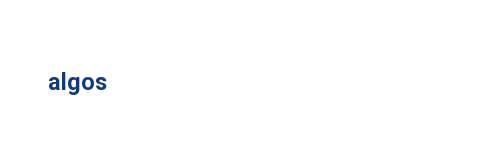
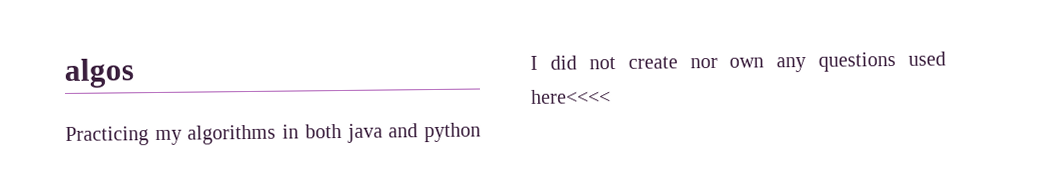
+ Practicing my algorithms in both java and python I did not create nor own any questions used here<<<<

